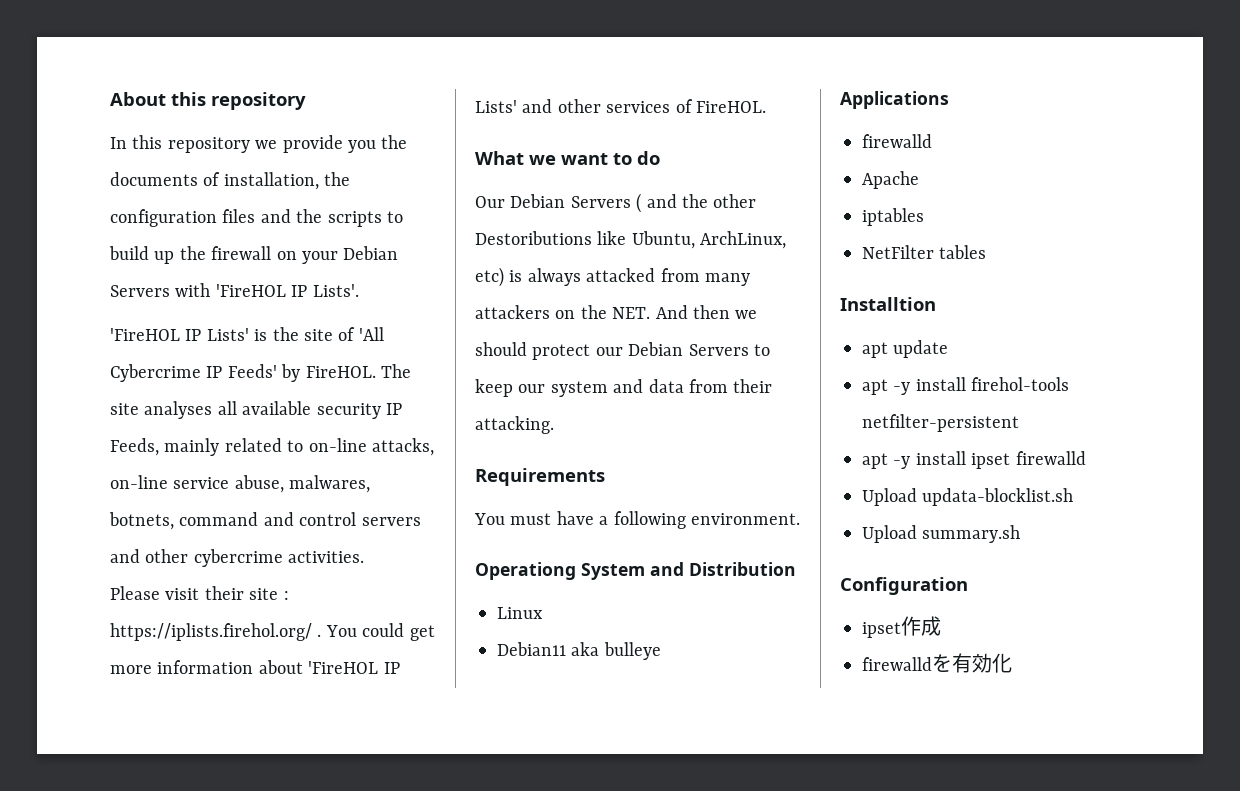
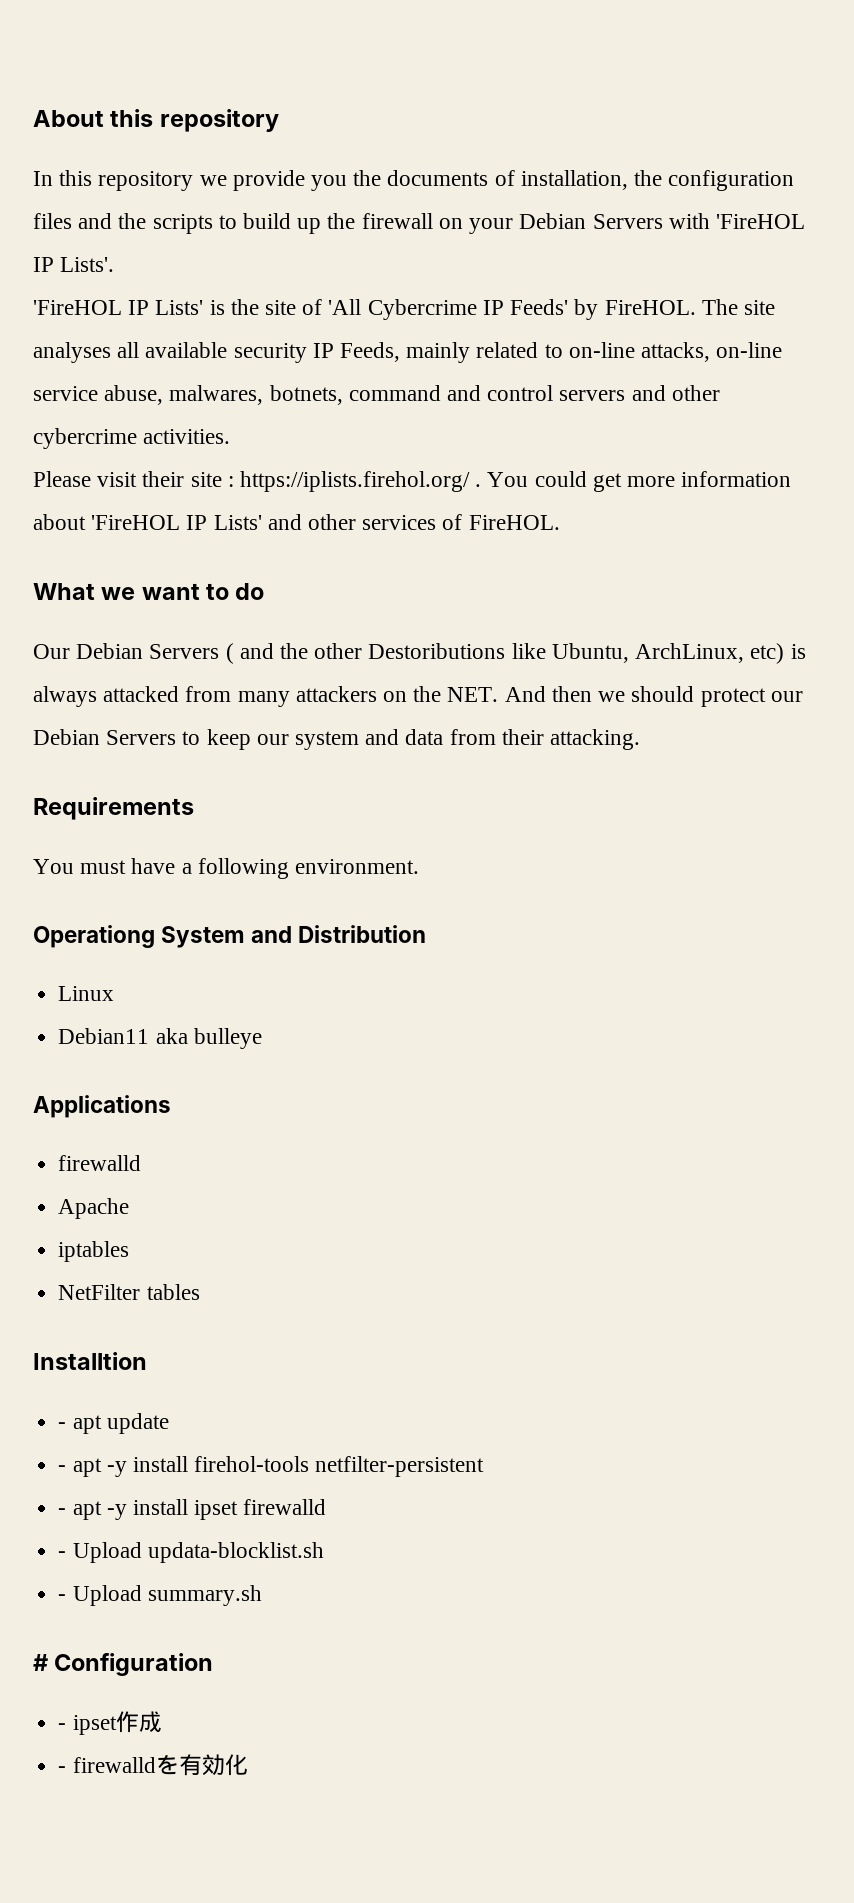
- apt update
+ - apt update
- apt -y install firehol-tools netfilter-persistent
+ - apt -y install firehol-tools netfilter-persistent
- apt -y install ipset firewalld
+ - apt -y install ipset firewalld
- Upload updata-blocklist.sh
+ - Upload updata-blocklist.sh
- Upload summary.sh
+ - Upload summary.sh
- Configuration
+ # Configuration
- ipset作成
+ - ipset作成
- firewalldを有効化
+ - firewalldを有効化

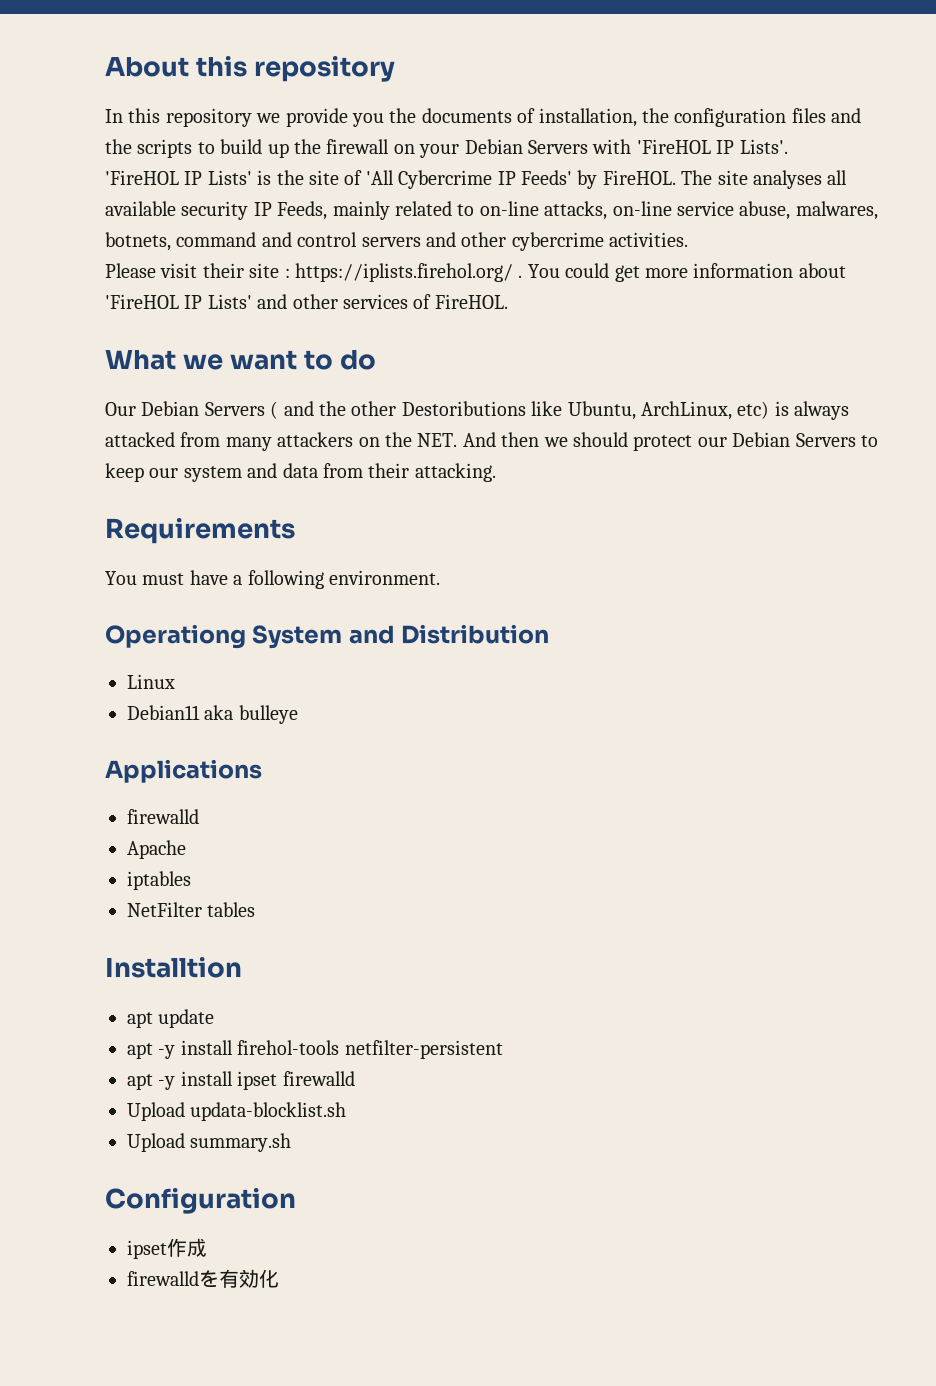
- - apt update
+ apt update
- - apt -y install firehol-tools netfilter-persistent
+ apt -y install firehol-tools netfilter-persistent
- - apt -y install ipset firewalld
+ apt -y install ipset firewalld
- - Upload updata-blocklist.sh
+ Upload updata-blocklist.sh
- - Upload summary.sh
+ Upload summary.sh
- # Configuration
+ Configuration
- - ipset作成
+ ipset作成
- - firewalldを有効化
+ firewalldを有効化

